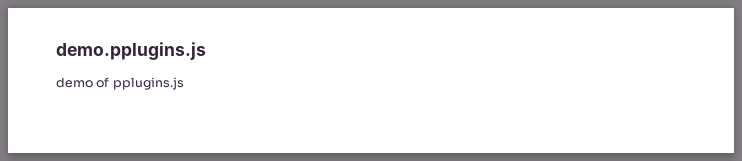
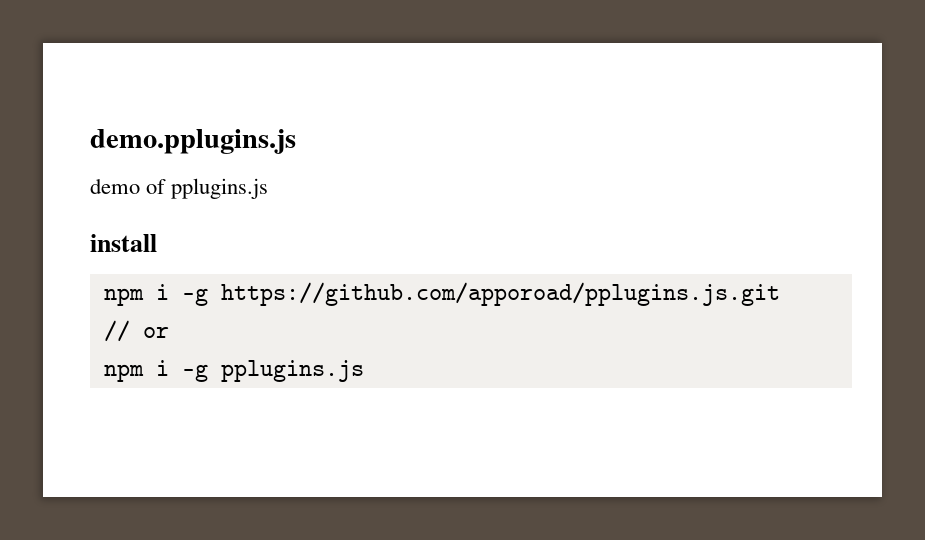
+ install
+ npm i -g https://github.com/apporoad/pplugins.js.git
+ // or
+ npm i -g pplugins.js

